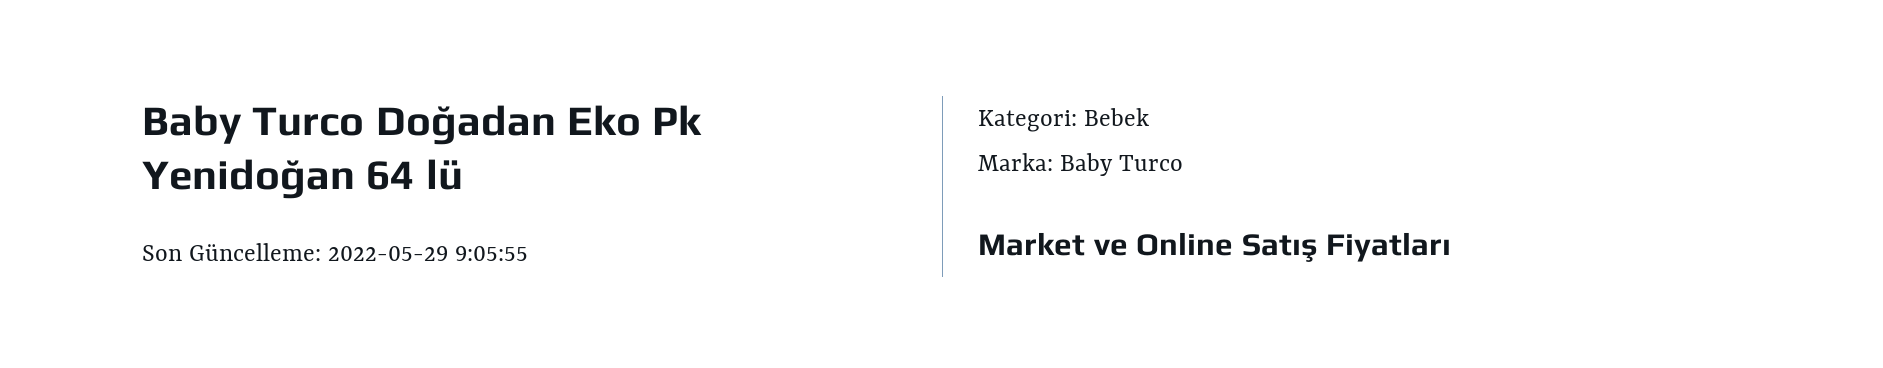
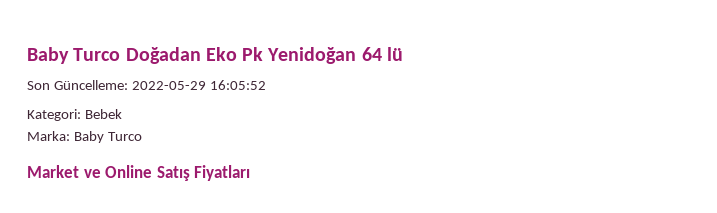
- Son Güncelleme: 2022-05-29 9:05:55
+ Son Güncelleme: 2022-05-29 16:05:52

